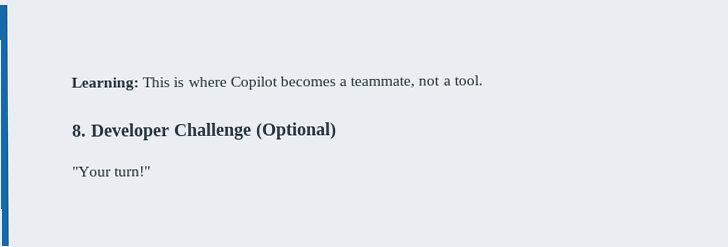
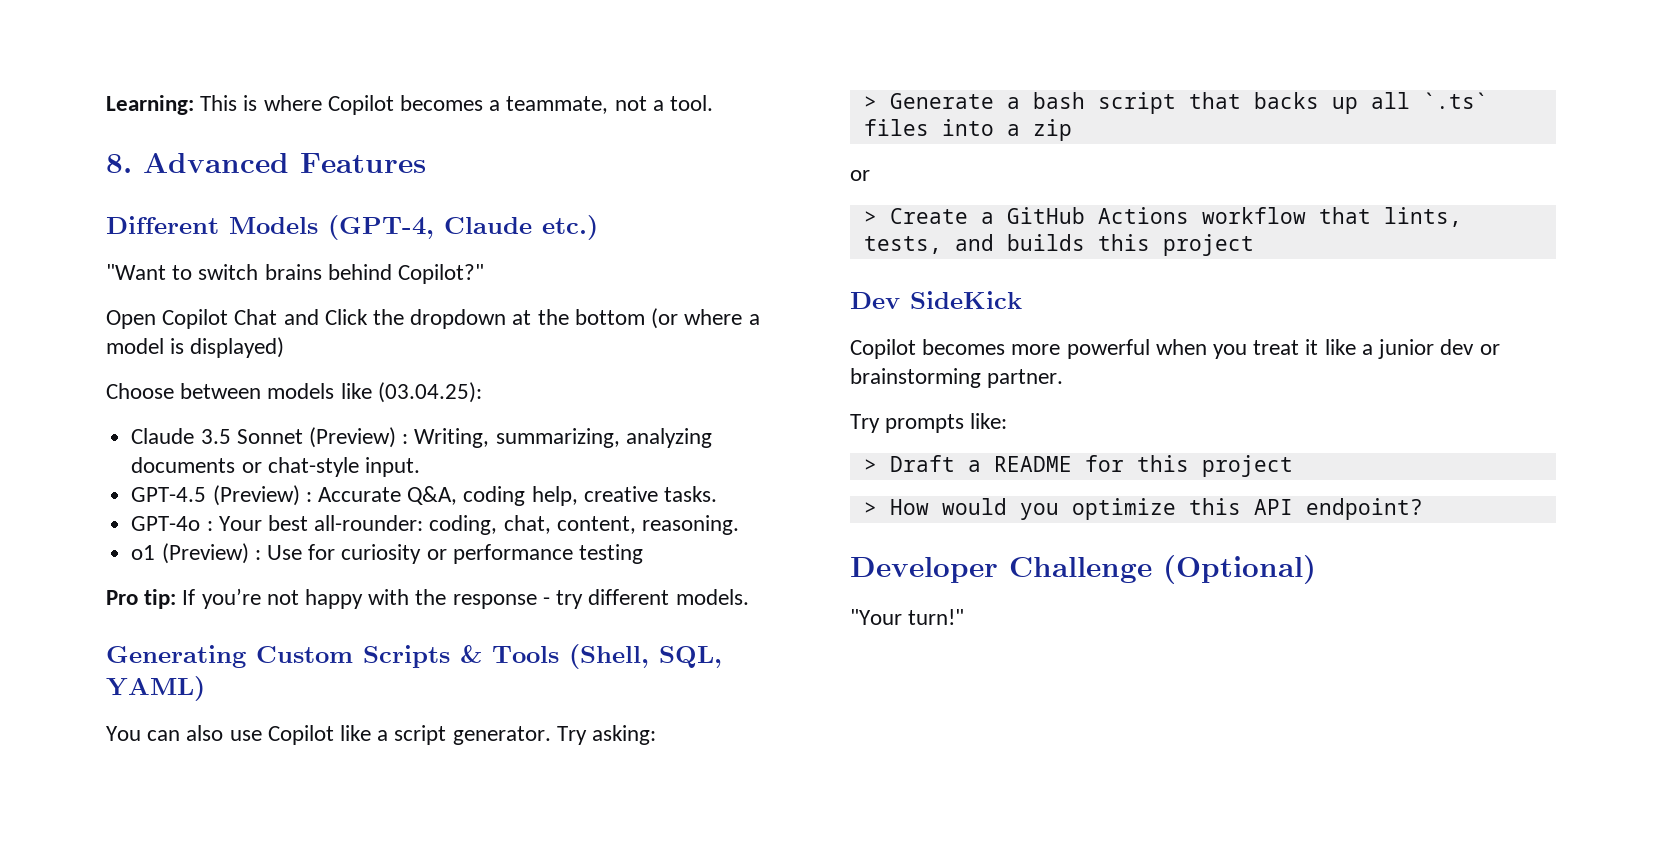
- 8. Developer Challenge (Optional)
+ 8. Advanced Features
+ Different Models (GPT-4, Claude etc.)
+ "Want to switch brains behind Copilot?"
+ Open Copilot Chat and Click the dropdown at the bottom (or where a model is displayed)
+ Choose between models like (03.04.25):
+ Claude 3.5 Sonnet (Preview) : Writing, summarizing, analyzing documents or chat-style input.
+ GPT-4.5 (Preview) : Accurate Q&A, coding help, creative tasks.
+ GPT-4o : Your best all-rounder: coding, chat, content, reasoning.
+ o1 (Preview) : Use for curiosity or performance testing
+ Pro tip: If you’re not happy with the response - try different models.
+ Generating Custom Scripts & Tools (Shell, SQL, YAML)
+ You can also use Copilot like a script generator. Try asking:
+ > Generate a bash script that backs up all `.ts` files into a zip
+ or
+ > Create a GitHub Actions workflow that lints, tests, and builds this project
+ Dev SideKick
+ Copilot becomes more powerful when you treat it like a junior dev or brainstorming partner.
+ Try prompts like:
+ > Draft a README for this project
+ > How would you optimize this API endpoint?
+ Developer Challenge (Optional)

